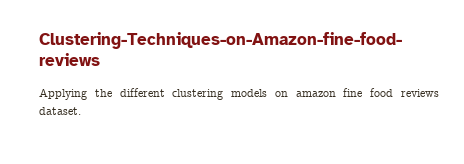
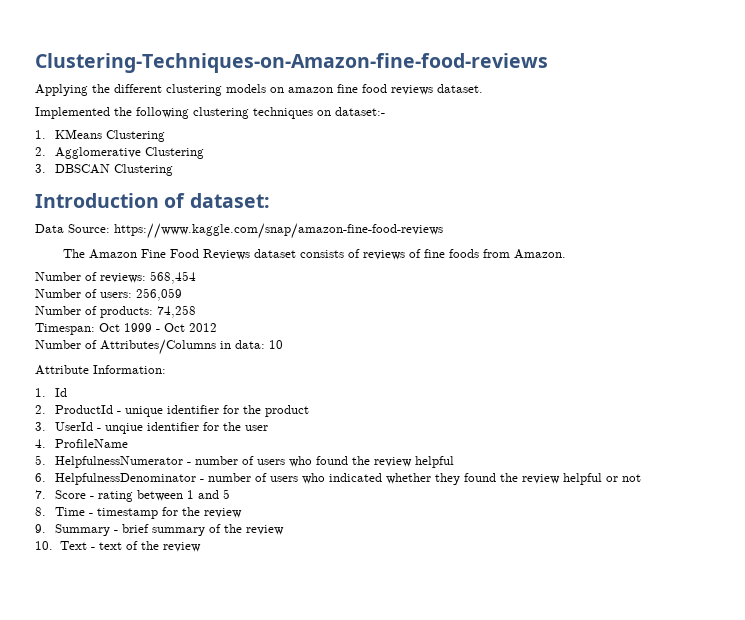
+ Implemented the following clustering techniques on dataset:-
+ 1. KMeans Clustering
+ 2. Agglomerative Clustering
+ 3. DBSCAN Clustering
+ Introduction of dataset:
+ Data Source: https://www.kaggle.com/snap/amazon-fine-food-reviews
+ The Amazon Fine Food Reviews dataset consists of reviews of fine foods from Amazon.
+ Number of reviews: 568,454
+ Number of users: 256,059
+ Number of products: 74,258
+ Timespan: Oct 1999 - Oct 2012
+ Number of Attributes/Columns in data: 10
+ Attribute Information:
+ 1. Id
+ 2. ProductId - unique identifier for the product
+ 3. UserId - unqiue identifier for the user
+ 4. ProfileName
+ 5. HelpfulnessNumerator - number of users who found the review helpful
+ 6. HelpfulnessDenominator - number of users who indicated whether they found the review helpful or not
+ 7. Score - rating between 1 and 5
+ 8. Time - timestamp for the review
+ 9. Summary - brief summary of the review
+ 10. Text - text of the review

